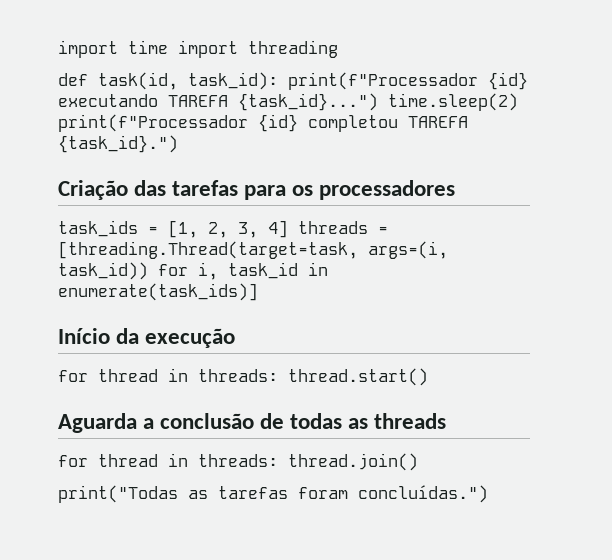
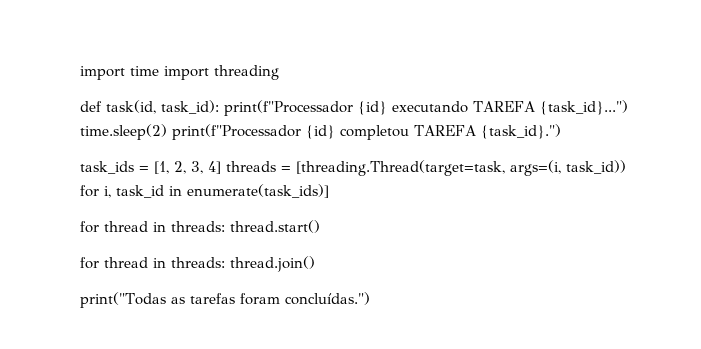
- Criação das tarefas para os processadores
- Início da execução
- Aguarda a conclusão de todas as threads

